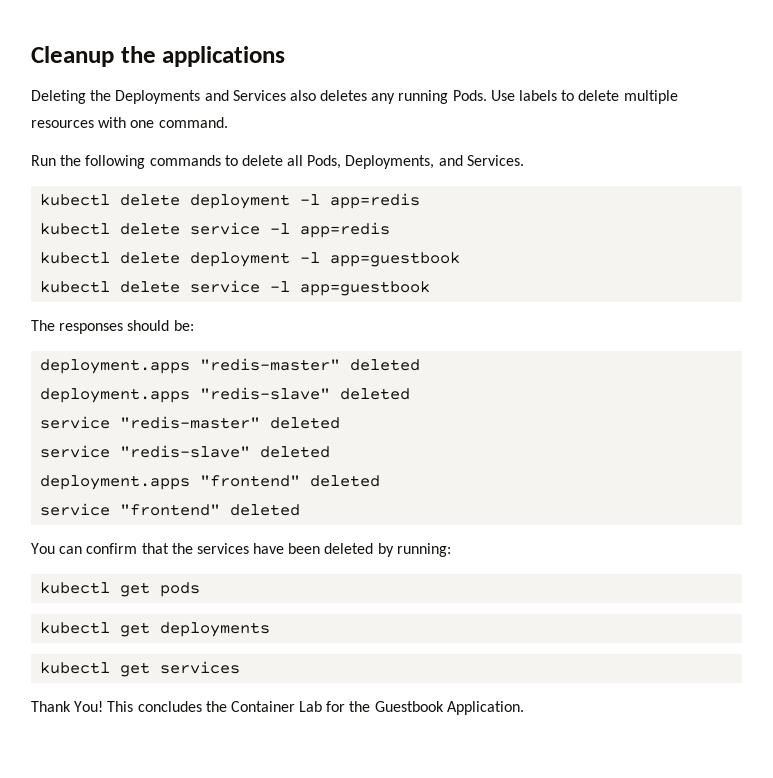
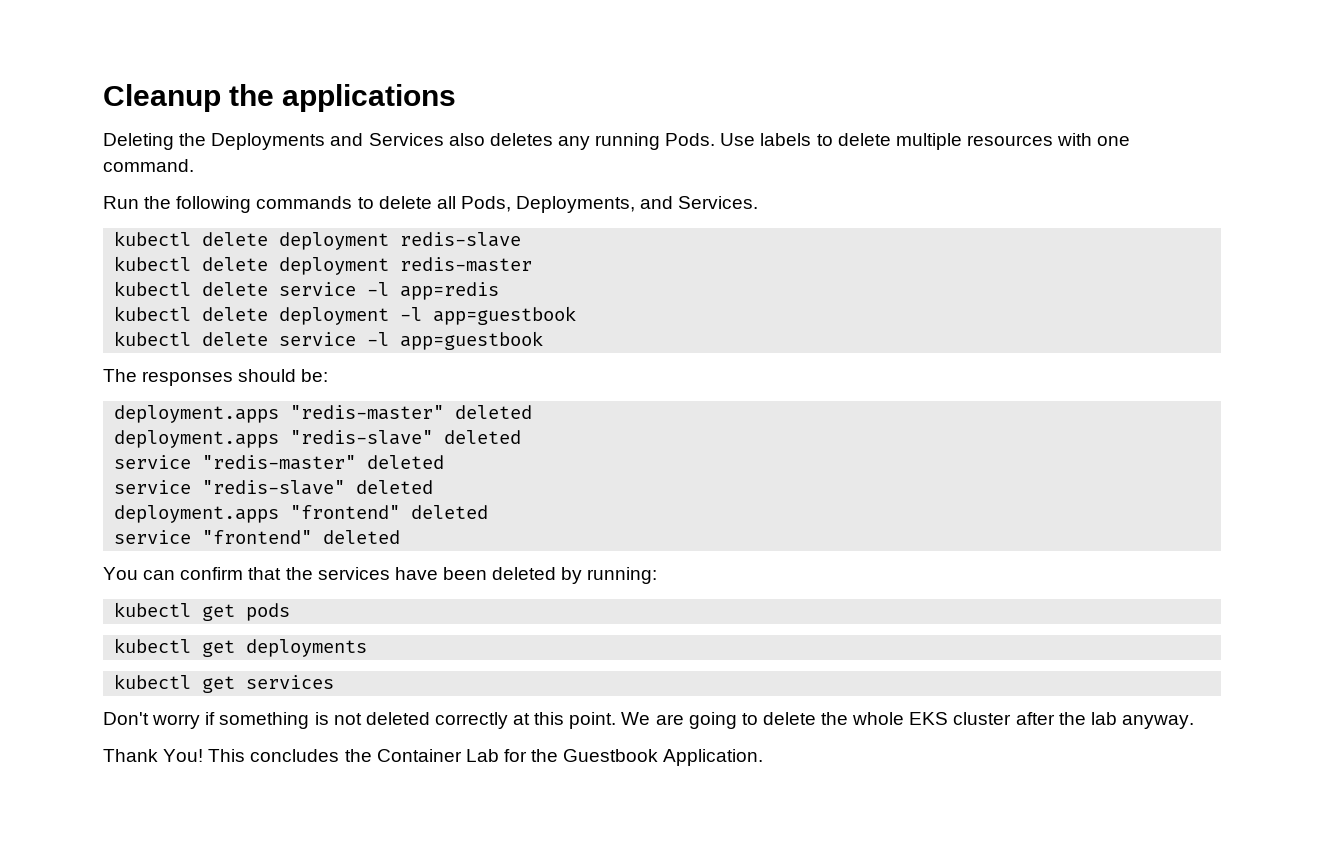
- kubectl delete deployment -l app=redis
+ kubectl delete deployment redis-slave
+ kubectl delete deployment redis-master
+ Don't worry if something is not deleted correctly at this point. We are going to delete the whole EKS cluster after the lab anyway.

